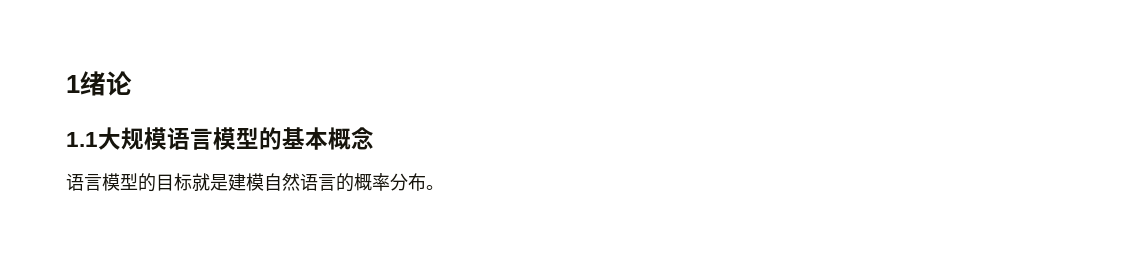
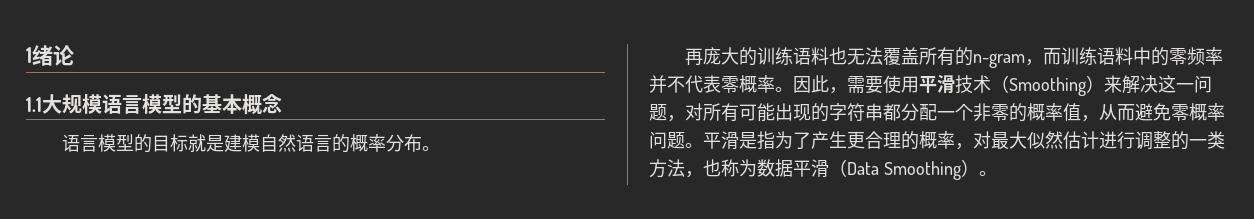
+ 再庞大的训练语料也无法覆盖所有的n-gram，而训练语料中的零频率并不代表零概率。因此，需要使用平滑技术（Smoothing）来解决这一问题，对所有可能出现的字符串都分配一个非零的概率值，从而避免零概率问题。平滑是指为了产生更合理的概率，对最大似然估计进行调整的一类方法，也称为数据平滑（Data Smoothing）。

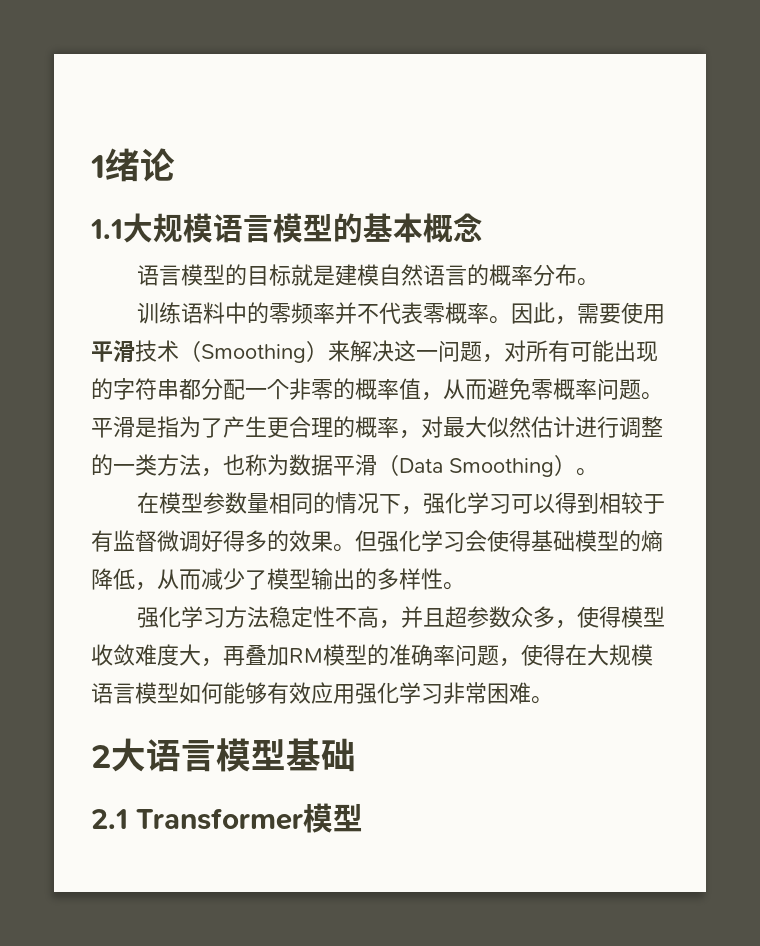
- 再庞大的训练语料也无法覆盖所有的n-gram，而训练语料中的零频率并不代表零概率。
+ 训练语料中的零频率并不代表零概率。
+ 在模型参数量相同的情况下，强化学习可以得到相较于有监督微调好得多的效果。但强化学习会使得基础模型的熵降低，从而减少了模型输出的多样性。
+ 强化学习方法稳定性不高，并且超参数众多，使得模型收敛难度大，再叠加RM模型的准确率问题，使得在大规模语言模型如何能够有效应用强化学习非常困难。
+ 2大语言模型基础
+ 2.1 Transformer模型

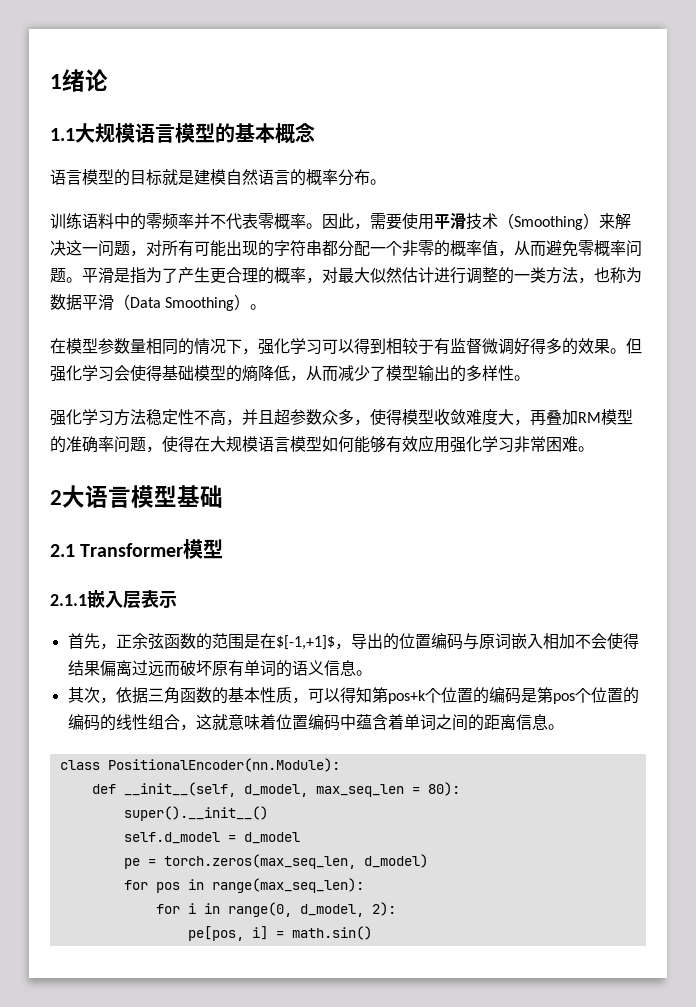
+ 2.1.1嵌入层表示
+ 首先，正余弦函数的范围是在$[-1,+1]$，导出的位置编码与原词嵌入相加不会使得结果偏离过远而破坏原有单词的语义信息。
+ 其次，依据三角函数的基本性质，可以得知第pos+k个位置的编码是第pos个位置的编码的线性组合，这就意味着位置编码中蕴含着单词之间的距离信息。
+ class PositionalEncoder(nn.Module):
+ def __init__(self, d_model, max_seq_len = 80):
+ super().__init__()
+ self.d_model = d_model
+ pe = torch.zeros(max_seq_len, d_model)
+ for pos in range(max_seq_len):
+ for i in range(0, d_model, 2):
+ pe[pos, i] = math.sin()

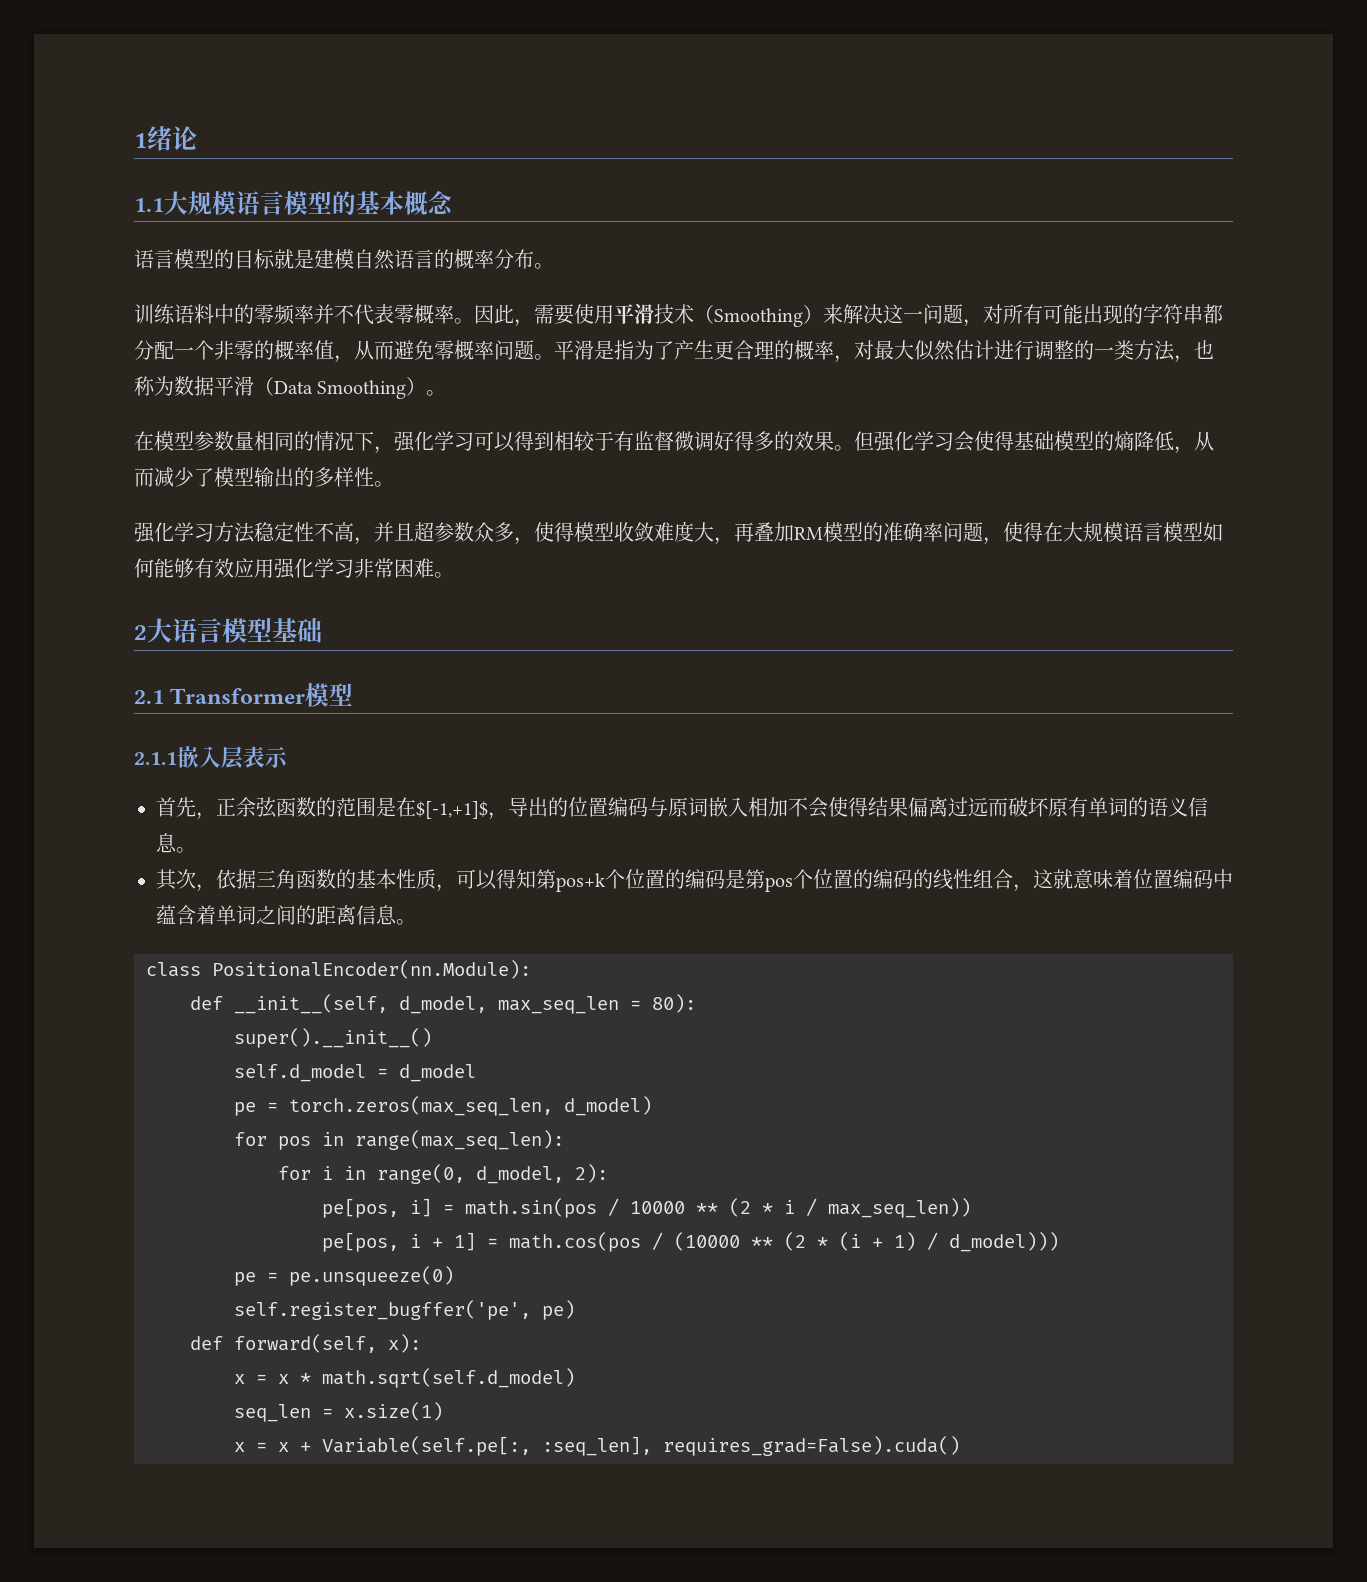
- pe[pos, i] = math.sin()
+ pe[pos, i] = math.sin(pos / 10000 ** (2 * i / max_seq_len))
+ pe[pos, i + 1] = math.cos(pos / (10000 ** (2 * (i + 1) / d_model)))
+ pe = pe.unsqueeze(0)
+ self.register_bugffer('pe', pe)
+ def forward(self, x):
+ x = x * math.sqrt(self.d_model)
+ seq_len = x.size(1)
+ x = x + Variable(self.pe[:, :seq_len], requires_grad=False).cuda()

